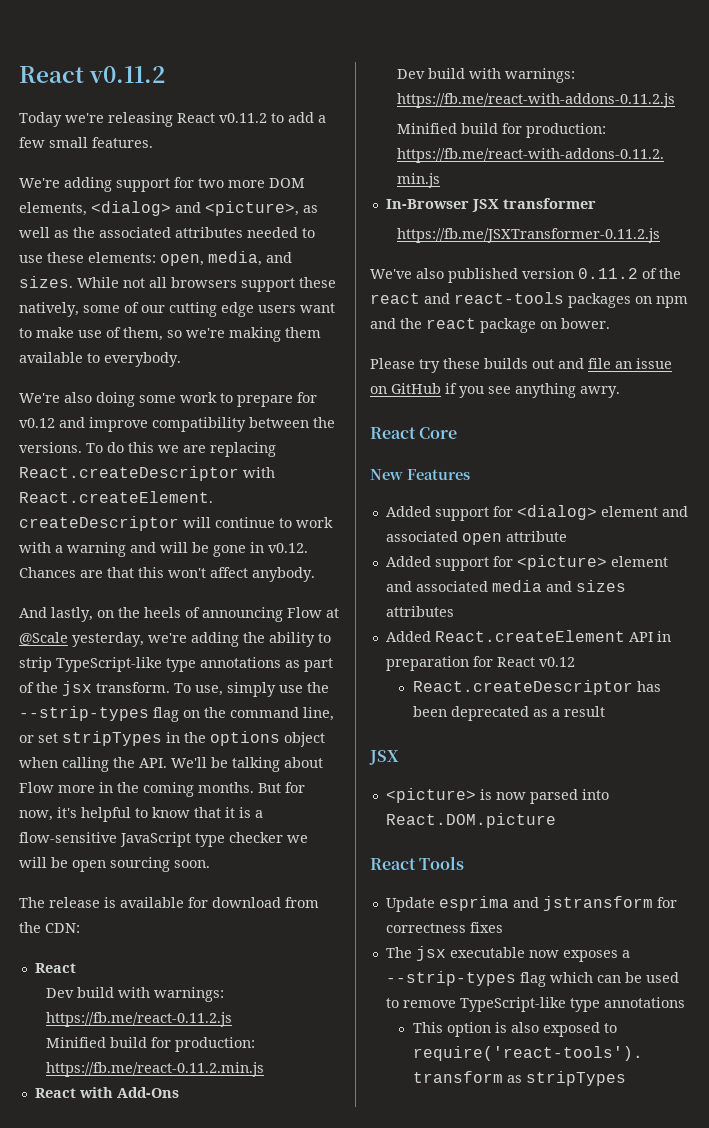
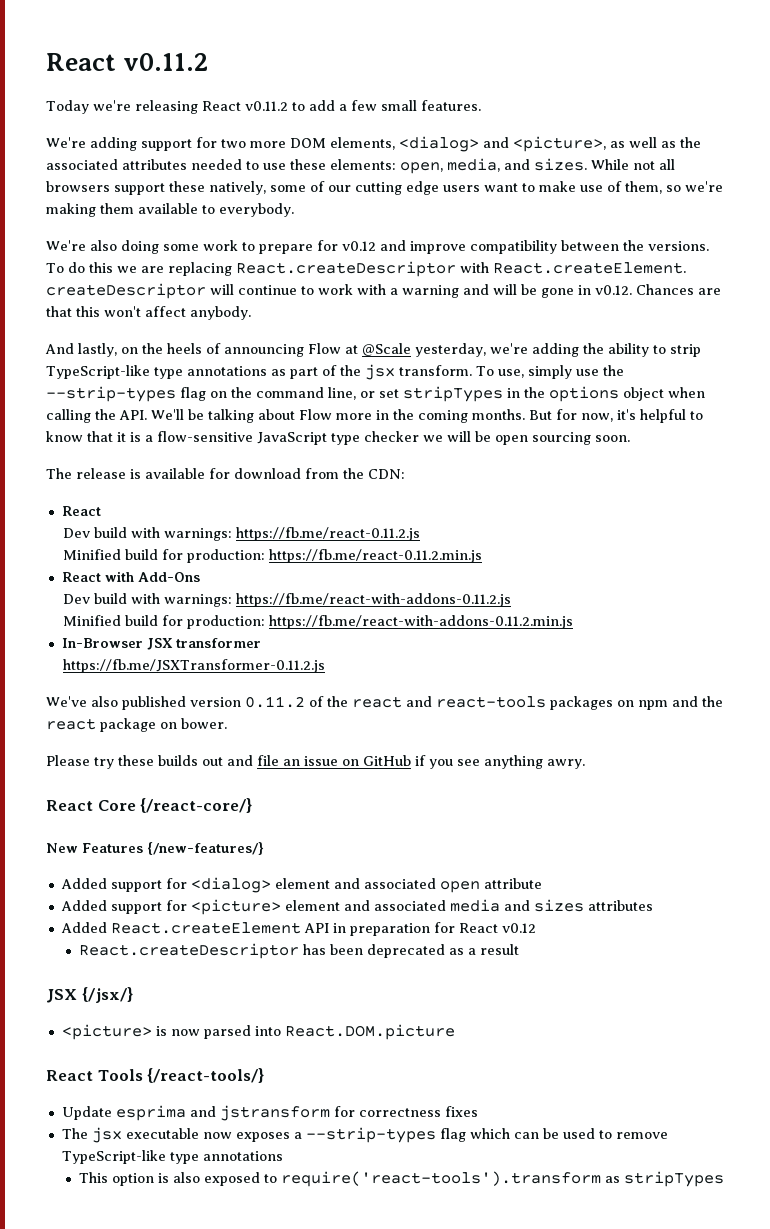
- React Core
+ React Core {/react-core/}
- New Features
+ New Features {/new-features/}
  React.createDescriptor has been deprecated as a result
- JSX
+ JSX {/jsx/}
- React Tools
+ React Tools {/react-tools/}

